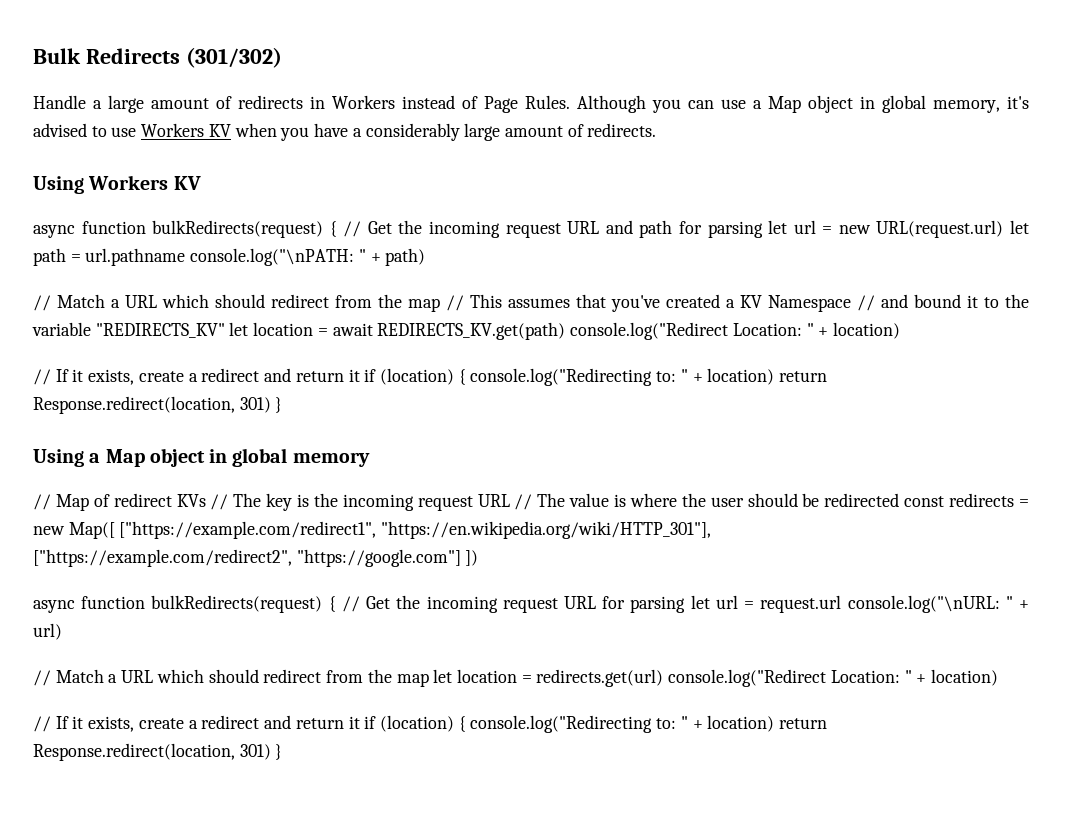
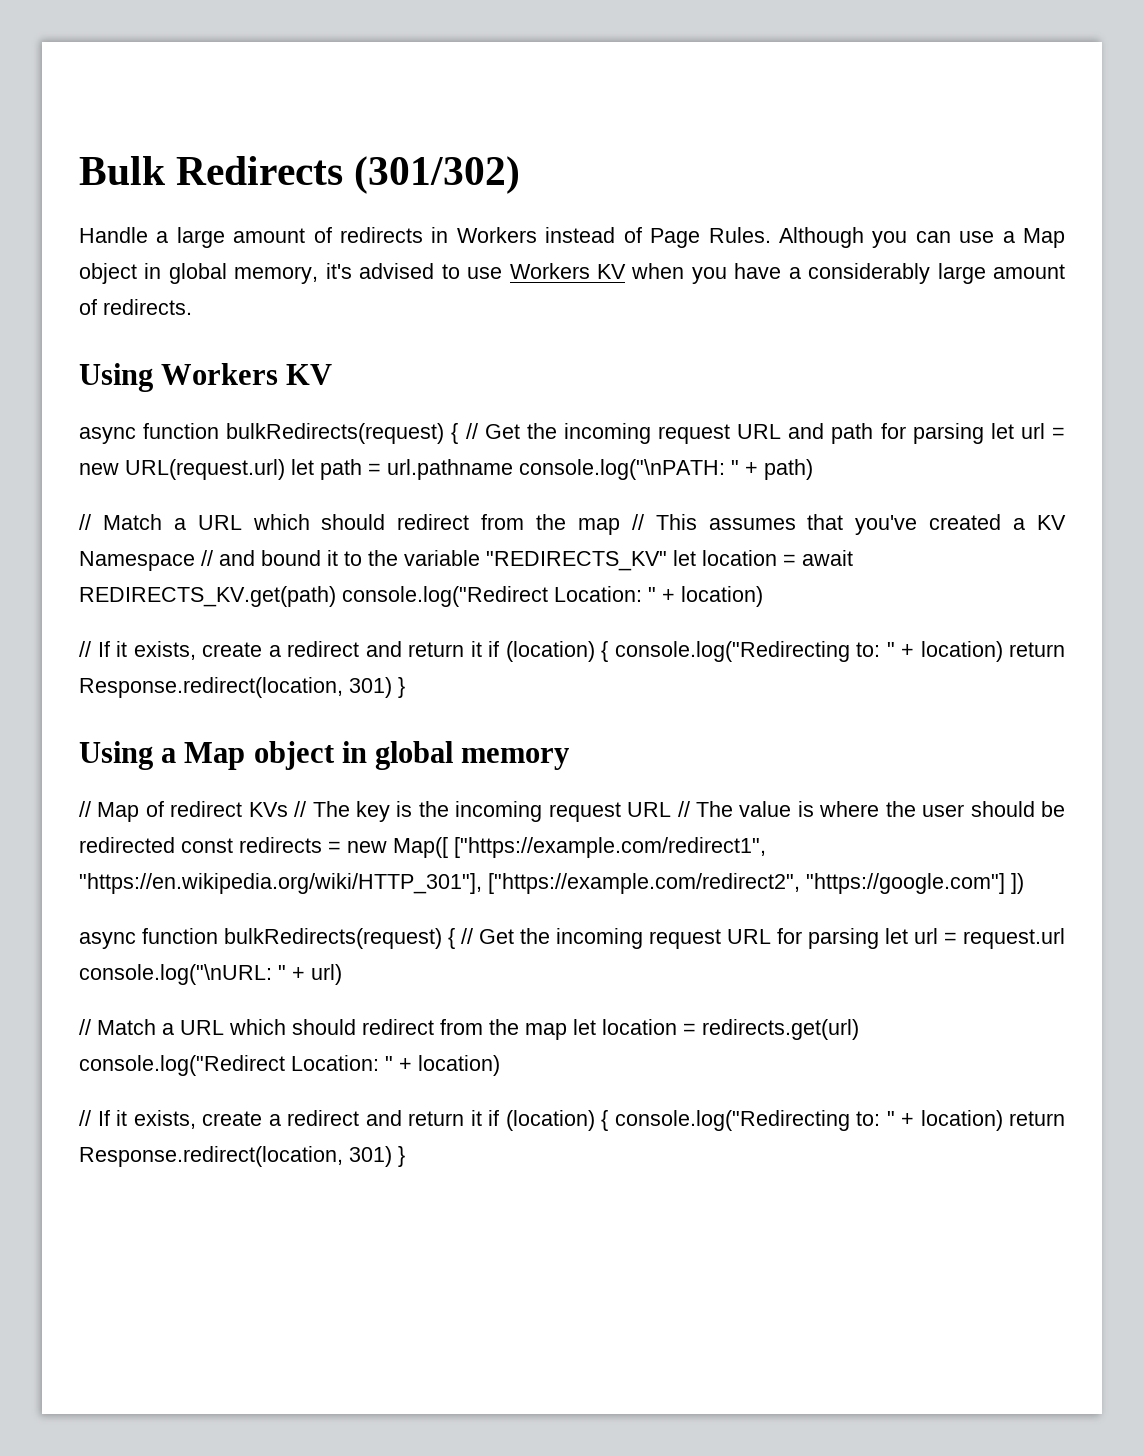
- // Map of redirect KVs // The key is the incoming request URL // The value is where the user should be redirected const redirects = new Map([ ["https://example.com/redirect1", "https://en.wikipedia.org/wiki/HTTP_301"],
- ["https://example.com/redirect2", "https://google.com"] ])
+ // Map of redirect KVs // The key is the incoming request URL // The value is where the user should be redirected const redirects = new Map([ ["https://example.com/redirect1", "https://en.wikipedia.org/wiki/HTTP_301"], ["https://example.com/redirect2", "https://google.com"] ])

